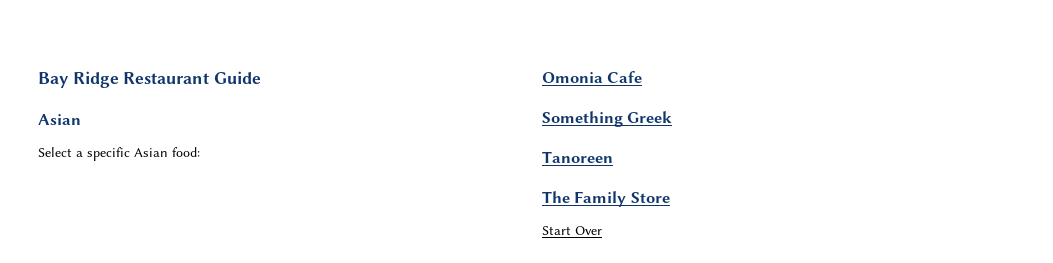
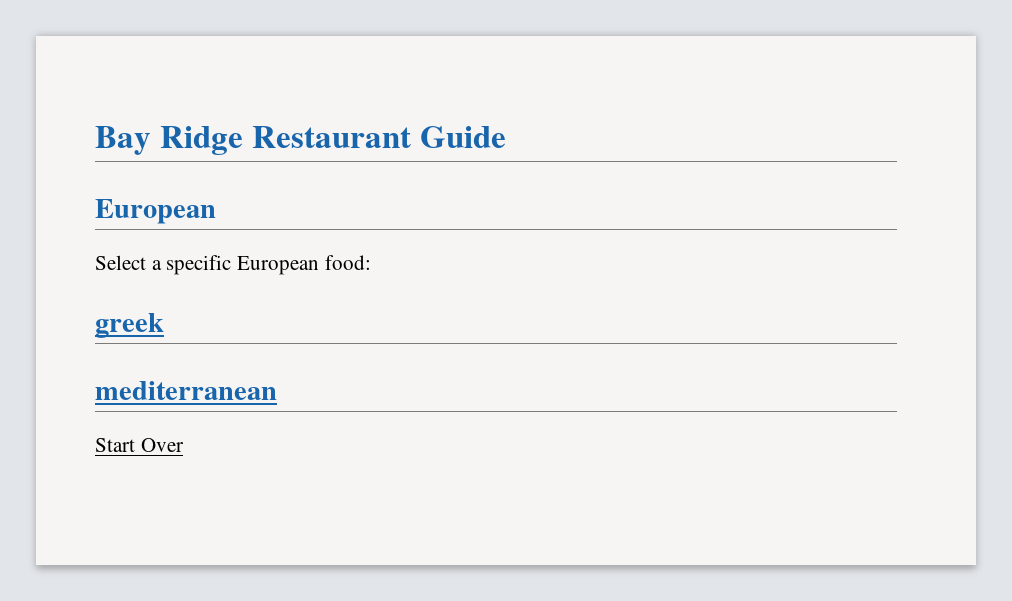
  Bay Ridge Restaurant Guide
- Asian
+ European
- Select a specific Asian food:
+ Select a specific European food:
- Omonia Cafe
- Something Greek
- Tanoreen
- The Family Store
+ greek
+ mediterranean

